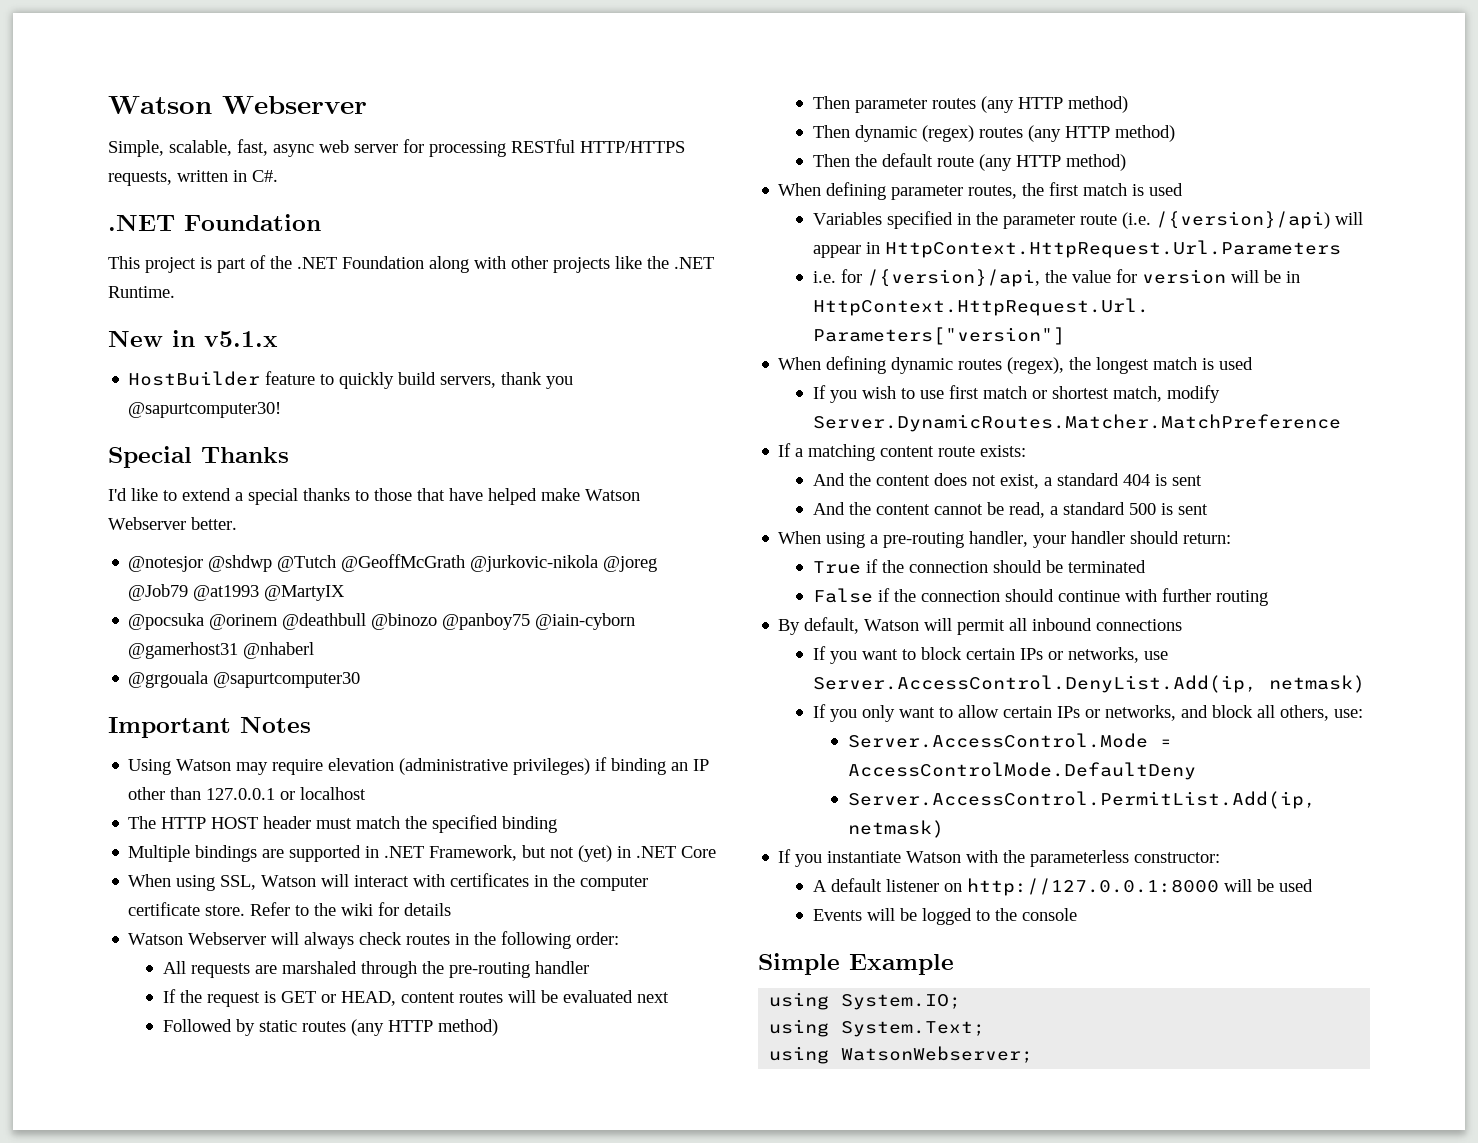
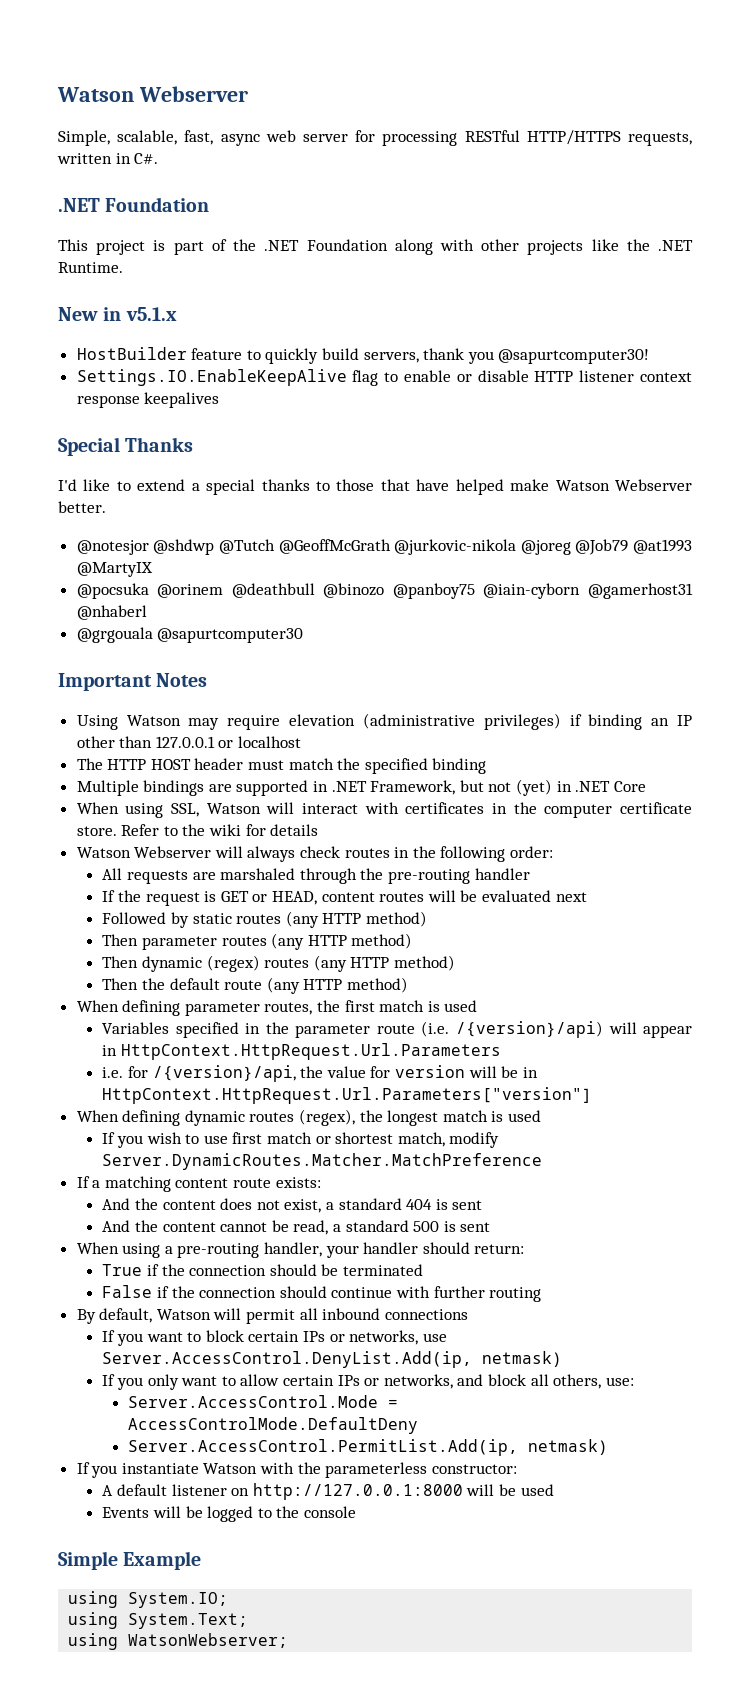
+ Settings.IO.EnableKeepAlive flag to enable or disable HTTP listener context response keepalives

